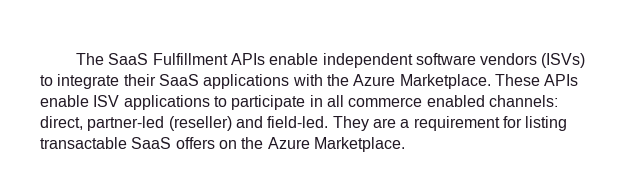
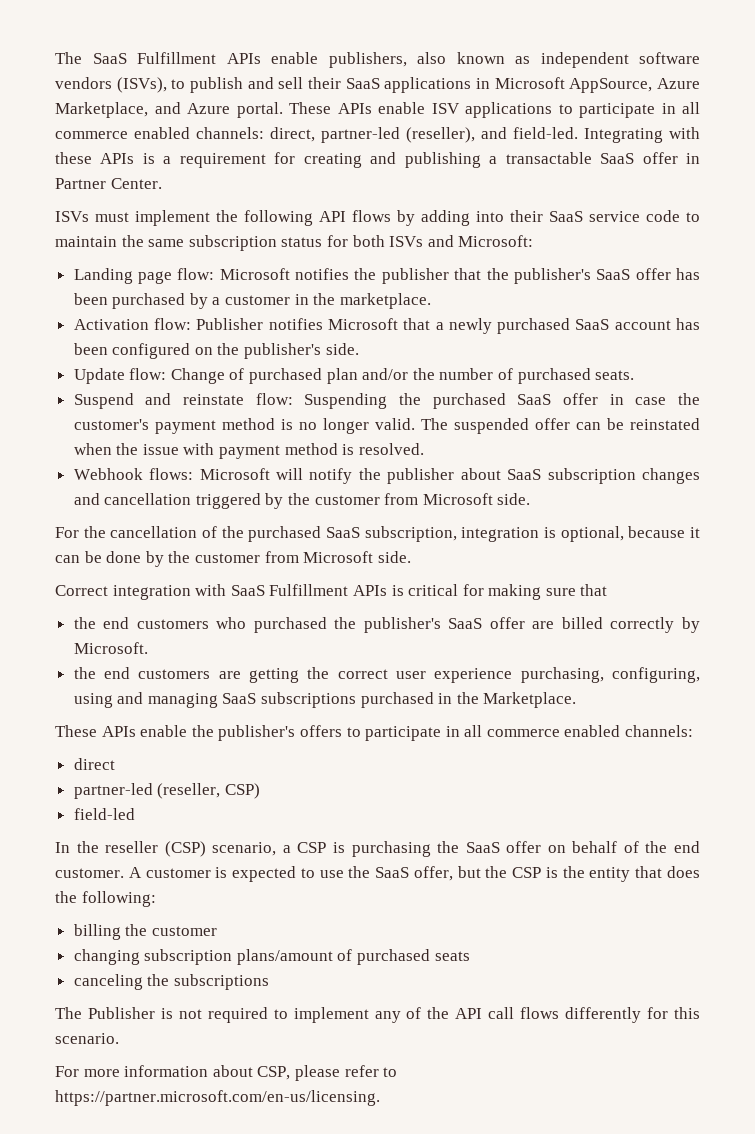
- The SaaS Fulfillment APIs enable independent software vendors (ISVs) to integrate their SaaS applications with the Azure Marketplace.
+ The SaaS Fulfillment APIs enable publishers, also known as independent software vendors (ISVs), to publish and sell their SaaS applications in Microsoft AppSource, Azure Marketplace, and Azure portal.
- These APIs enable ISV applications to participate in all commerce enabled channels: direct, partner-led (reseller) and field-led.
+ These APIs enable ISV applications to participate in all commerce enabled channels: direct, partner-led (reseller), and field-led.
- They are a requirement for listing transactable SaaS offers on the Azure Marketplace.
+ Integrating with these APIs is a requirement for creating and publishing a transactable SaaS offer in Partner Center.
+ ISVs must implement the following API flows by adding into their SaaS service code to maintain the same subscription status for both ISVs and Microsoft:
+ Landing page flow: Microsoft notifies the publisher that the publisher's SaaS offer has been purchased by a customer in the marketplace.
+ Activation flow: Publisher notifies Microsoft that a newly purchased SaaS account has been configured on the publisher's side.
+ Update flow: Change of purchased plan and/or the number of purchased seats.
+ Suspend and reinstate flow: Suspending the purchased SaaS offer in case the customer's payment method is no longer valid. The suspended offer can be reinstated when the issue with payment method is resolved.
+ Webhook flows: Microsoft will notify the publisher about SaaS subscription changes and cancellation triggered by the customer from Microsoft side.
+ For the cancellation of the purchased SaaS subscription, integration is optional, because it can be done by the customer from Microsoft side.
+ Correct integration with SaaS Fulfillment APIs is critical for making sure that
+ the end customers who purchased the publisher's SaaS offer are billed correctly by Microsoft.
+ the end customers are getting the correct user experience purchasing, configuring, using and managing SaaS subscriptions purchased in the Marketplace.
+ These APIs enable the publisher's offers to participate in all commerce enabled channels:
+ direct
+ partner-led (reseller, CSP)
+ field-led
+ In the reseller (CSP) scenario, a CSP is purchasing the SaaS offer on behalf of the end customer. A customer is expected to use the SaaS offer, but the CSP is the entity that does the following:
+ billing the customer
+ changing subscription plans/amount of purchased seats
+ canceling the subscriptions
+ The Publisher is not required to implement any of the API call flows differently for this scenario.
+ For more information about CSP, please refer to https://partner.microsoft.com/en-us/licensing.

